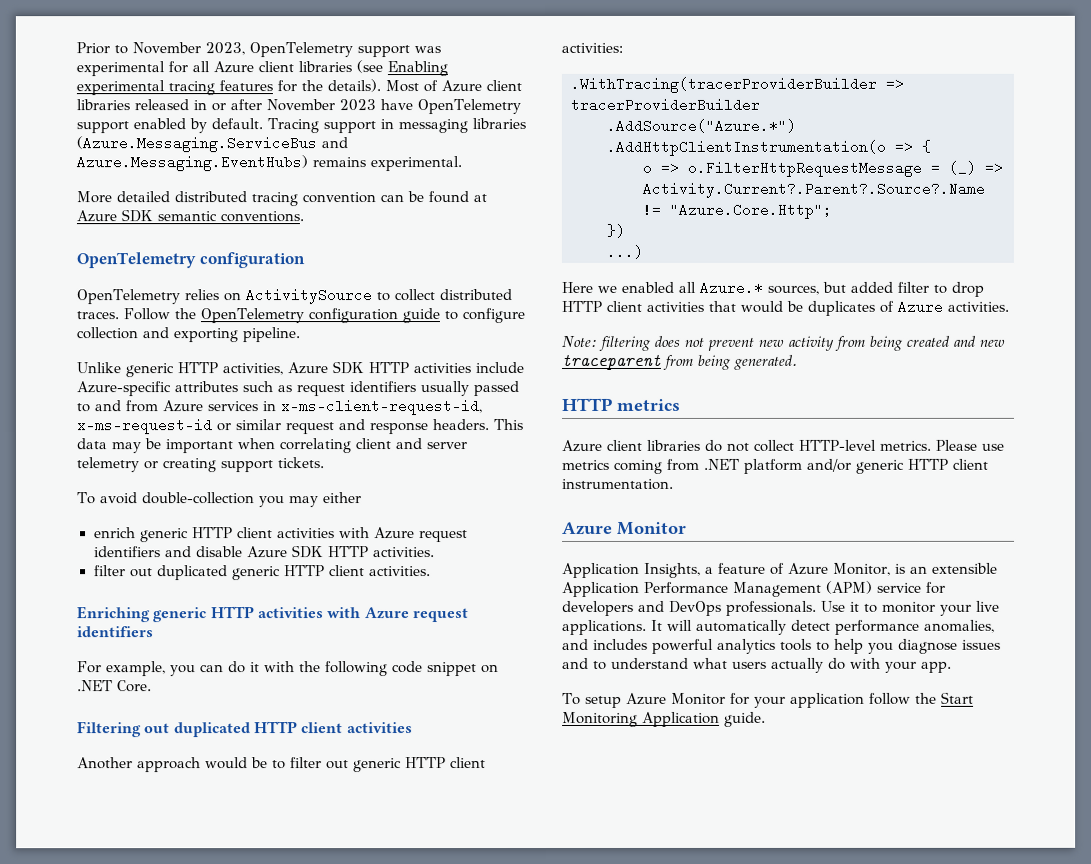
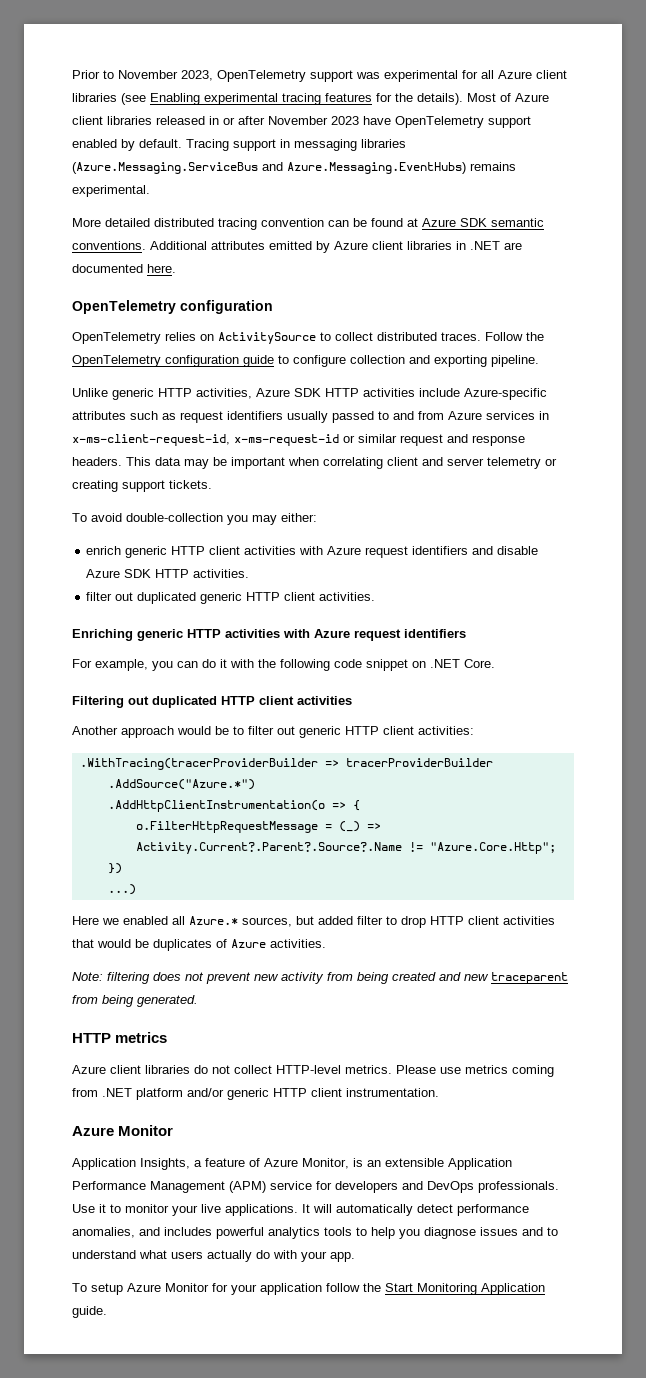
+ Additional attributes emitted by Azure client libraries in .NET are documented here.
- To avoid double-collection you may either
+ To avoid double-collection you may either:
- o => o.FilterHttpRequestMessage = (_) => Activity.Current?.Parent?.Source?.Name != "Azure.Core.Http";
+ o.FilterHttpRequestMessage = (_) => Activity.Current?.Parent?.Source?.Name != "Azure.Core.Http";

